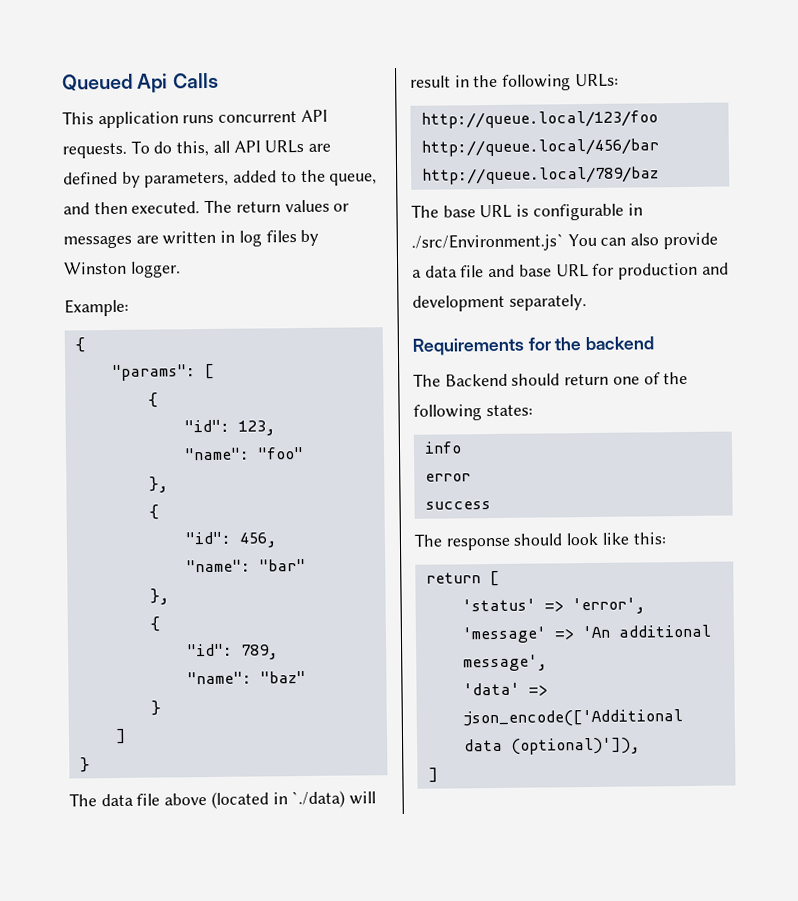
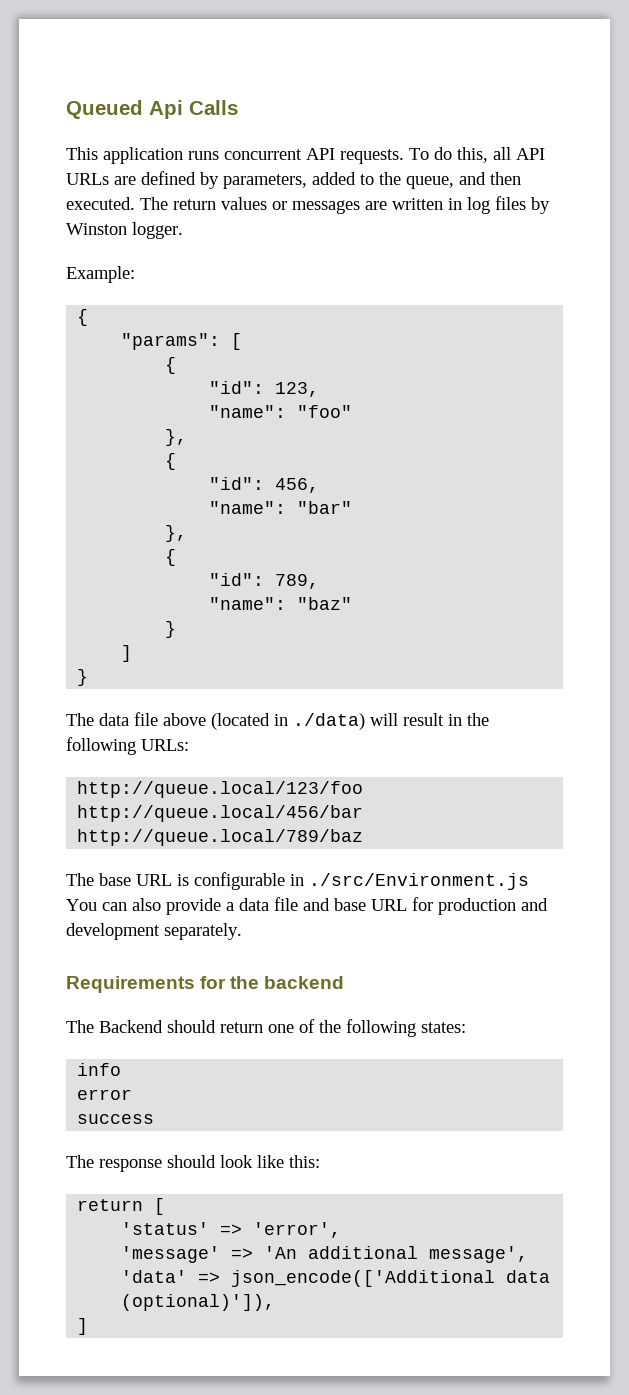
- The data file above (located in `./data) will result in the following URLs:
+ The data file above (located in ./data) will result in the following URLs:
- The base URL is configurable in ./src/Environment.js` You can also provide a data file and base URL for production and development separately.
+ The base URL is configurable in ./src/Environment.js You can also provide a data file and base URL for production and development separately.

